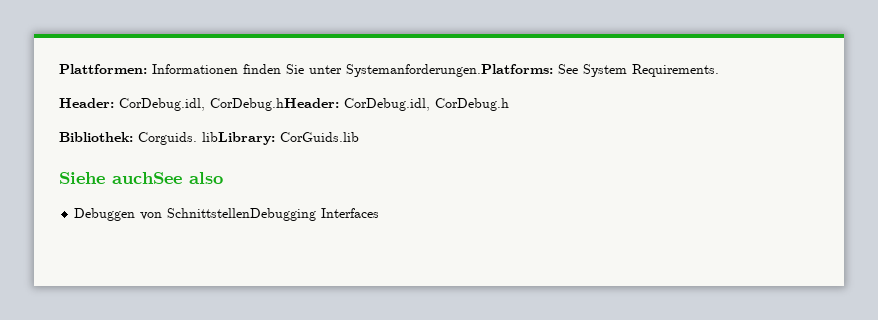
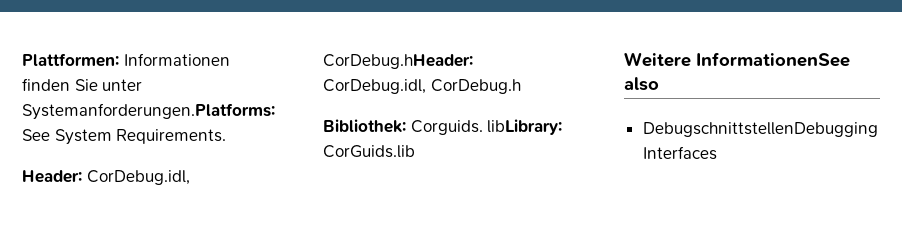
- Siehe auchSee also
+ Weitere InformationenSee also
- Debuggen von SchnittstellenDebugging Interfaces
+ DebugschnittstellenDebugging Interfaces

